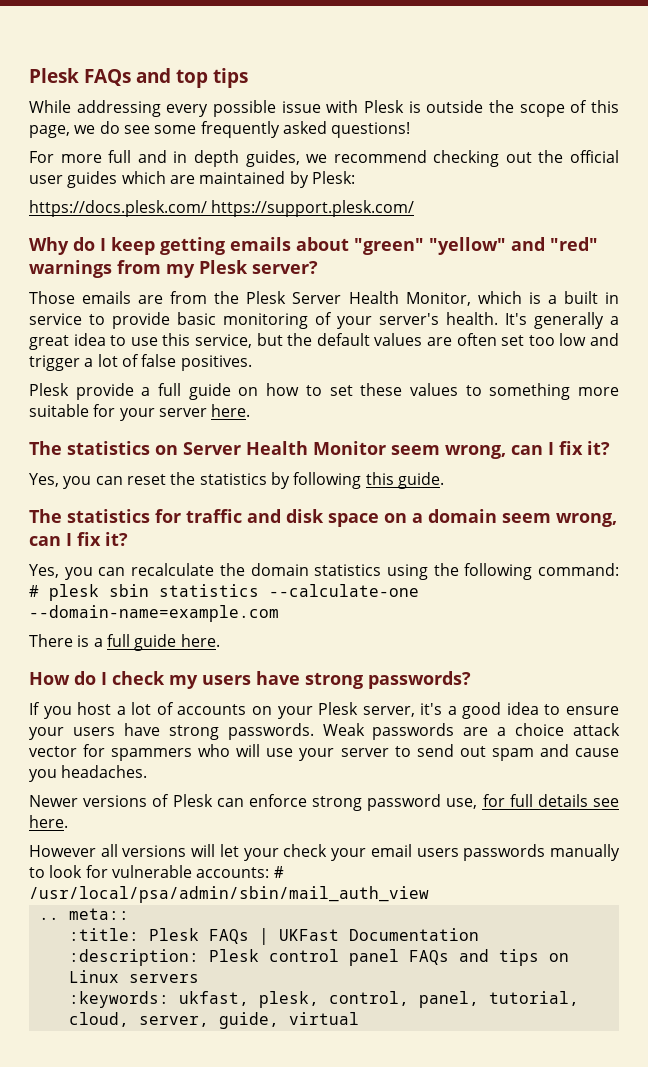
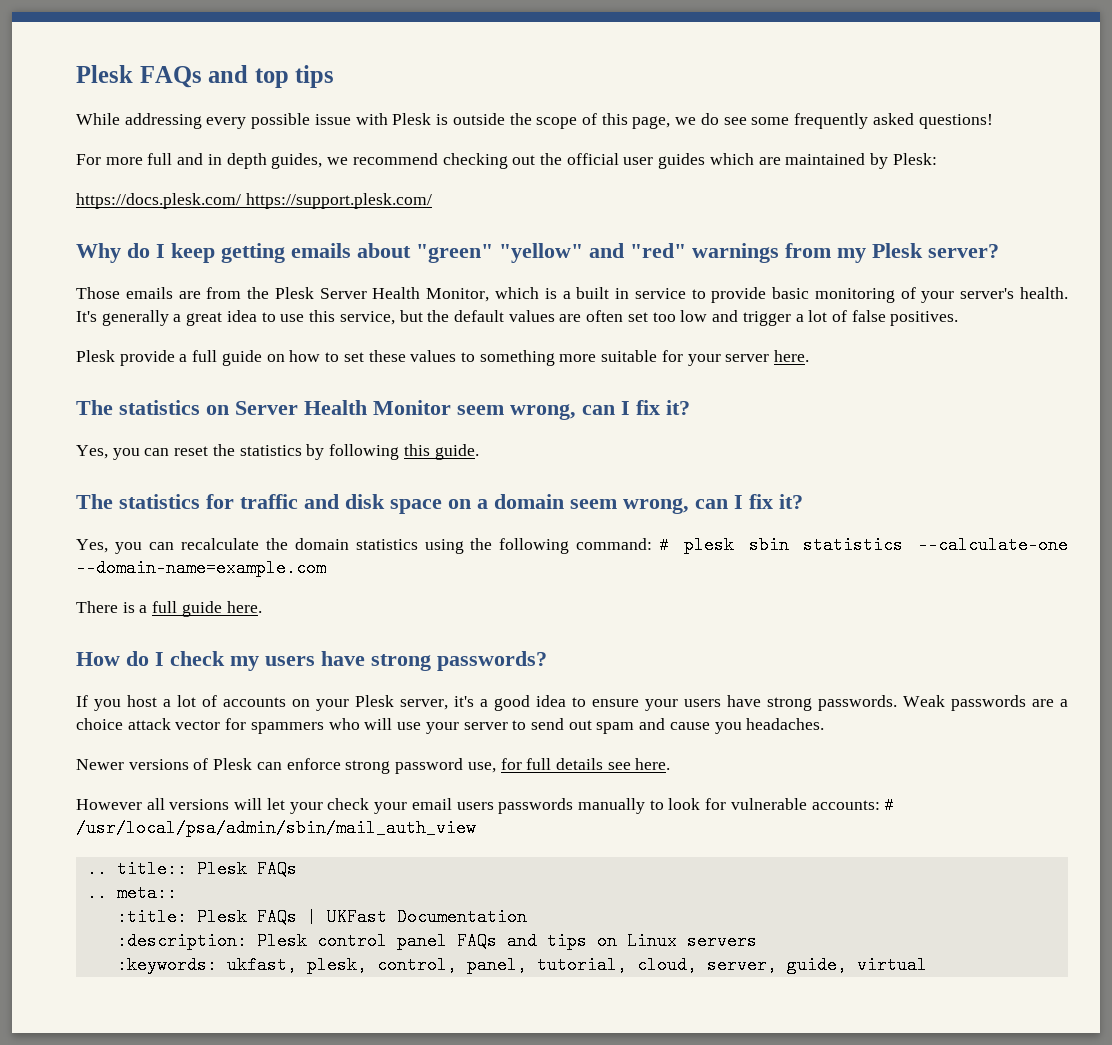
+ .. title:: Plesk FAQs

